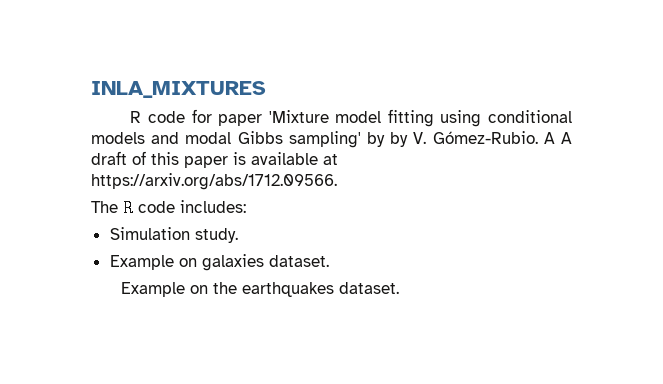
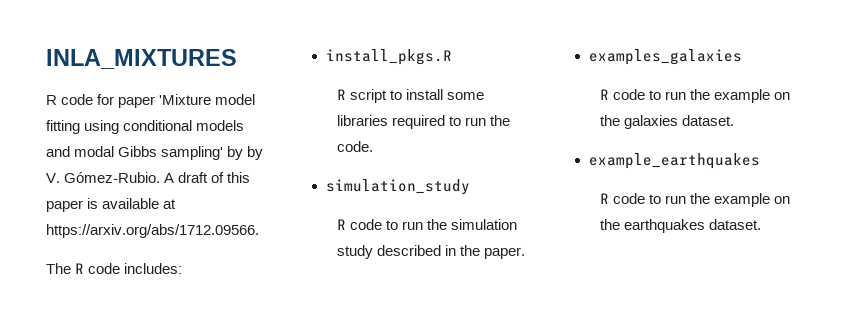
- A A draft of this paper is available at https://arxiv.org/abs/1712.09566.
+ A draft of this paper is available at https://arxiv.org/abs/1712.09566.
- Simulation study.
- Example on galaxies dataset.
- Example on the earthquakes dataset.
+ install_pkgs.R
+ R script to install some libraries required to run the code.
+ simulation_study
+ R code to run the simulation study described in the paper.
+ examples_galaxies
+ R code to run the example on the galaxies dataset.
+ example_earthquakes
+ R code to run the example on the earthquakes dataset.

